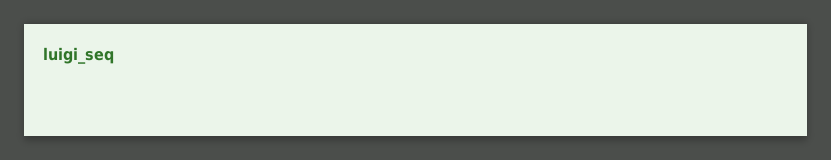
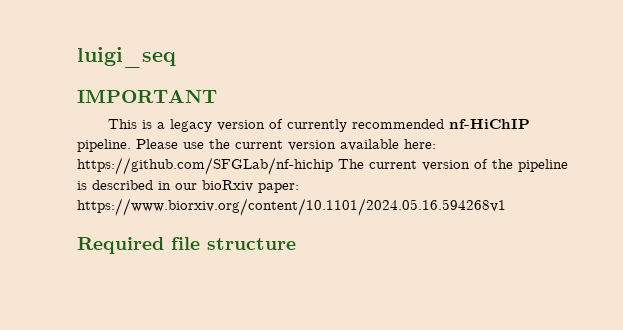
+ IMPORTANT
+ This is a legacy version of currently recommended nf-HiChIP pipeline. Please use the current version available here: https://github.com/SFGLab/nf-hichip The current version of the pipeline is described in our bioRxiv paper: https://www.biorxiv.org/content/10.1101/2024.05.16.594268v1
+ Required file structure

